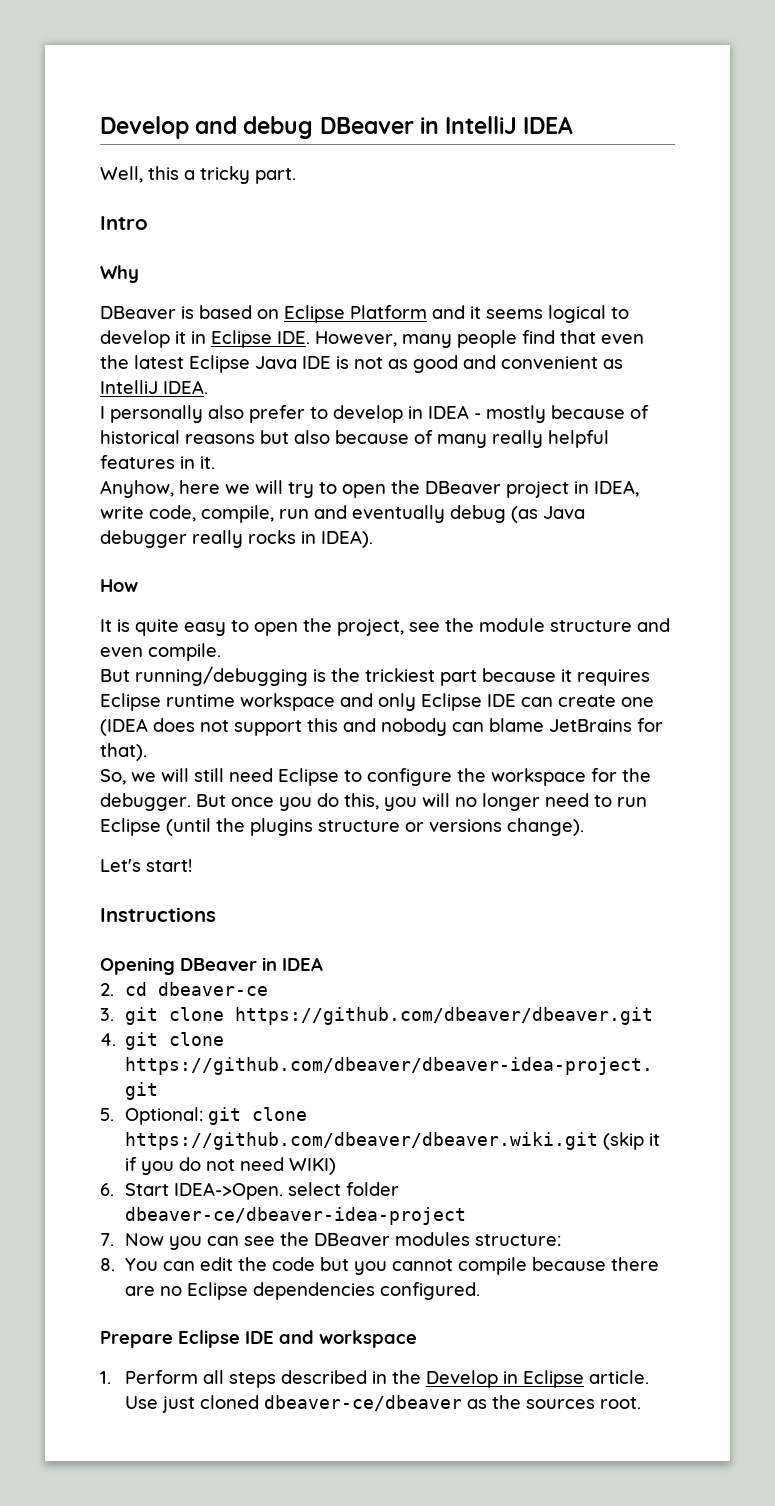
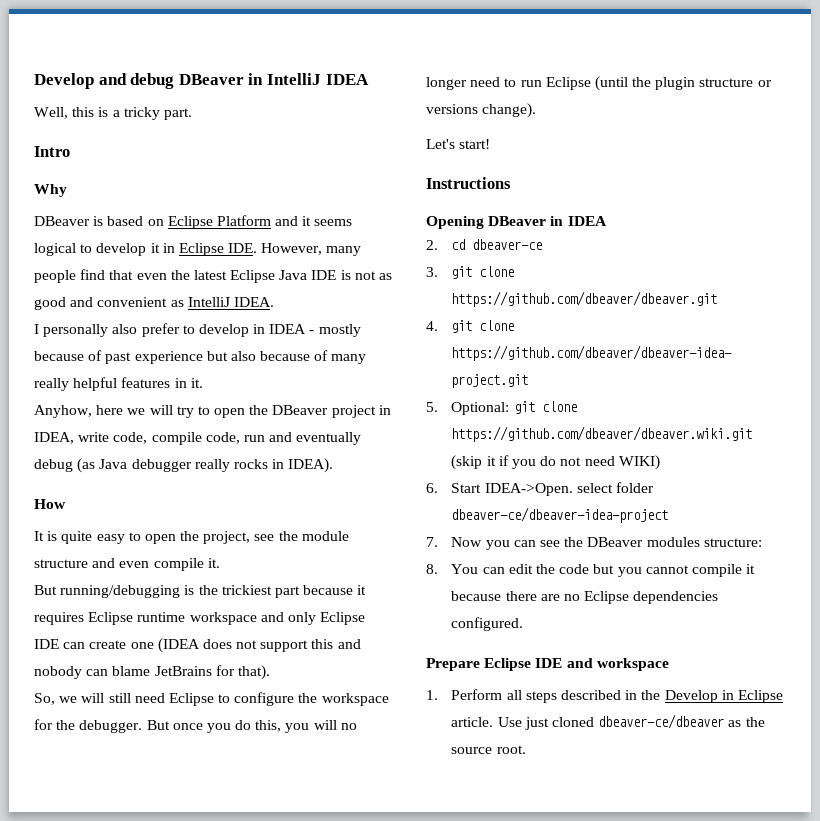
- Well, this a tricky part.
+ Well, this is a tricky part.
- I personally also prefer to develop in IDEA - mostly because of historical reasons but also because of many really helpful features in it.
+ I personally also prefer to develop in IDEA - mostly because of past experience but also because of many really helpful features in it.
- Anyhow, here we will try to open the DBeaver project in IDEA, write code, compile, run and eventually debug (as Java debugger really rocks in IDEA).
+ Anyhow, here we will try to open the DBeaver project in IDEA, write code, compile code, run and eventually debug (as Java debugger really rocks in IDEA).
- It is quite easy to open the project, see the module structure and even compile.
+ It is quite easy to open the project, see the module structure and even compile it.
- But once you do this, you will no longer need to run Eclipse (until the plugins structure or versions change).
+ But once you do this, you will no longer need to run Eclipse (until the plugin structure or versions change).
- 8. You can edit the code but you cannot compile because there are no Eclipse dependencies configured.
+ 8. You can edit the code but you cannot compile it because there are no Eclipse dependencies configured.
- Use just cloned dbeaver-ce/dbeaver as the sources root.
+ Use just cloned dbeaver-ce/dbeaver as the source root.

